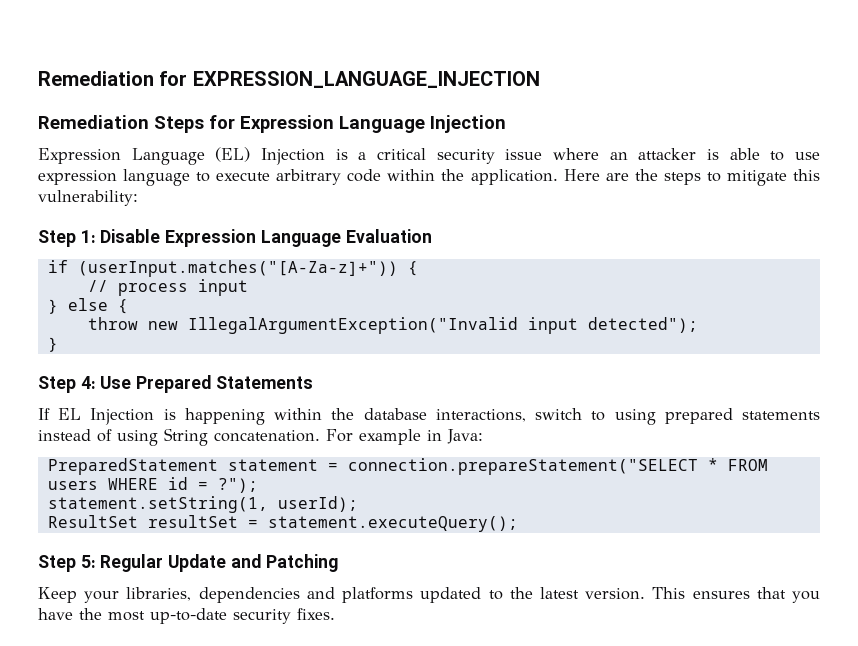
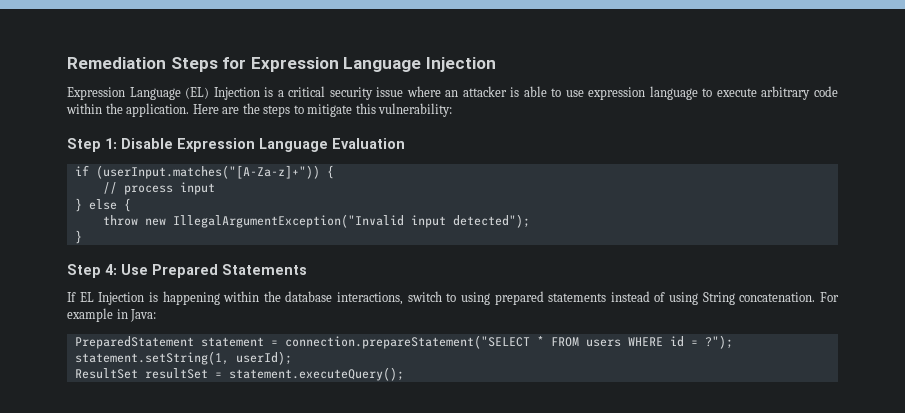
- Remediation for EXPRESSION_LANGUAGE_INJECTION
- Step 5: Regular Update and Patching
- Keep your libraries, dependencies and platforms updated to the latest version. This ensures that you have the most up-to-date security fixes.

